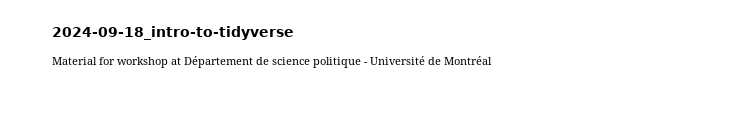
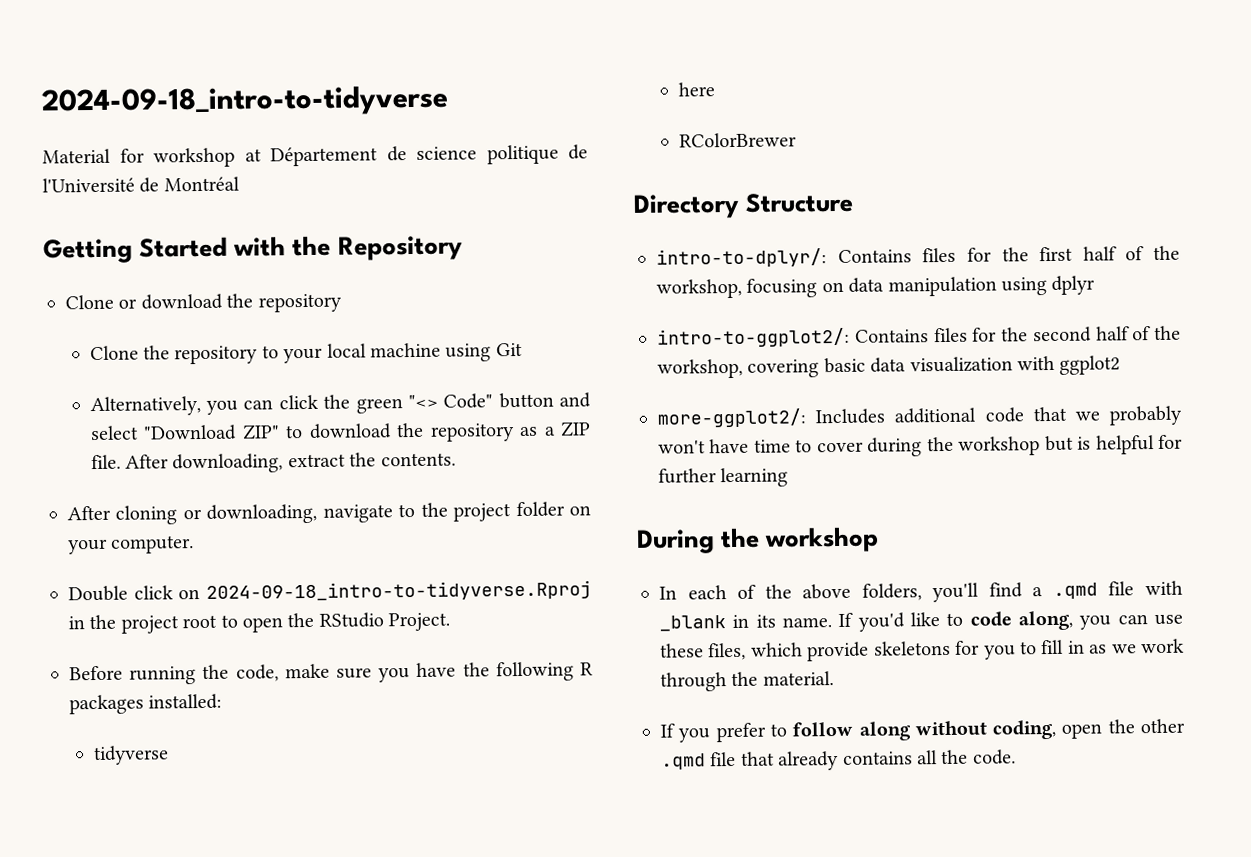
- Material for workshop at Département de science politique - Université de Montréal
+ Material for workshop at Département de science politique de l'Université de Montréal
+ Getting Started with the Repository
+ Clone or download the repository
+ Clone the repository to your local machine using Git
+ Alternatively, you can click the green "<> Code" button and select "Download ZIP" to download the repository as a ZIP file. After downloading, extract the contents.
+ After cloning or downloading, navigate to the project folder on your computer.
+ Double click on 2024-09-18_intro-to-tidyverse.Rproj in the project root to open the RStudio Project.
+ Before running the code, make sure you have the following R packages installed:
+ tidyverse
+ here
+ RColorBrewer
+ Directory Structure
+ intro-to-dplyr/: Contains files for the first half of the workshop, focusing on data manipulation using dplyr
+ intro-to-ggplot2/: Contains files for the second half of the workshop, covering basic data visualization with ggplot2
+ more-ggplot2/: Includes additional code that we probably won't have time to cover during the workshop but is helpful for further learning
+ During the workshop
+ In each of the above folders, you'll find a .qmd file with _blank in its name. If you'd like to code along, you can use these files, which provide skeletons for you to fill in as we work through the material.
+ If you prefer to follow along without coding, open the other .qmd file that already contains all the code.

